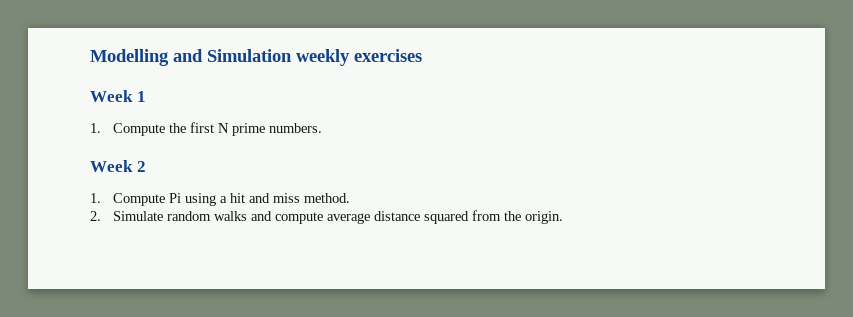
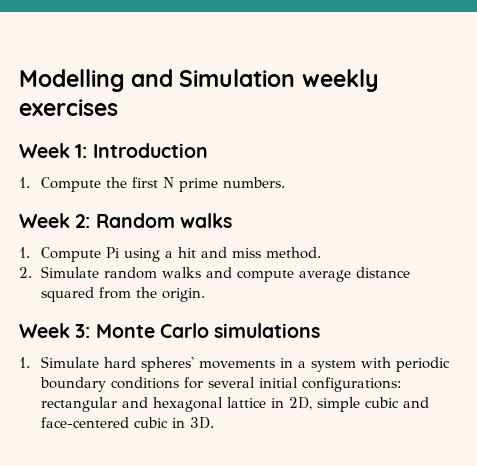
- Week 1
+ Week 1: Introduction
- Week 2
+ Week 2: Random walks
+ Week 3: Monte Carlo simulations
+ 1. Simulate hard spheres' movements in a system with periodic boundary conditions for several initial configurations: rectangular and hexagonal lattice in 2D, simple cubic and face-centered cubic in 3D.

